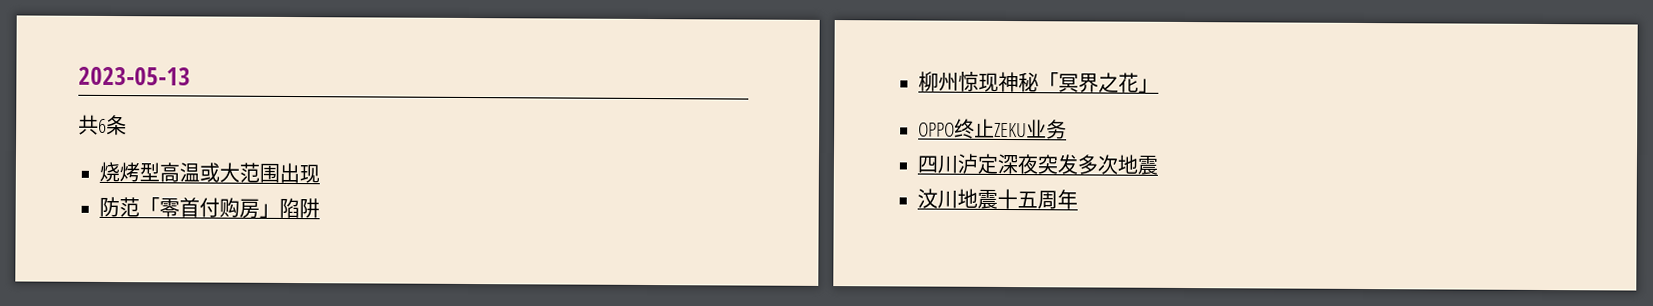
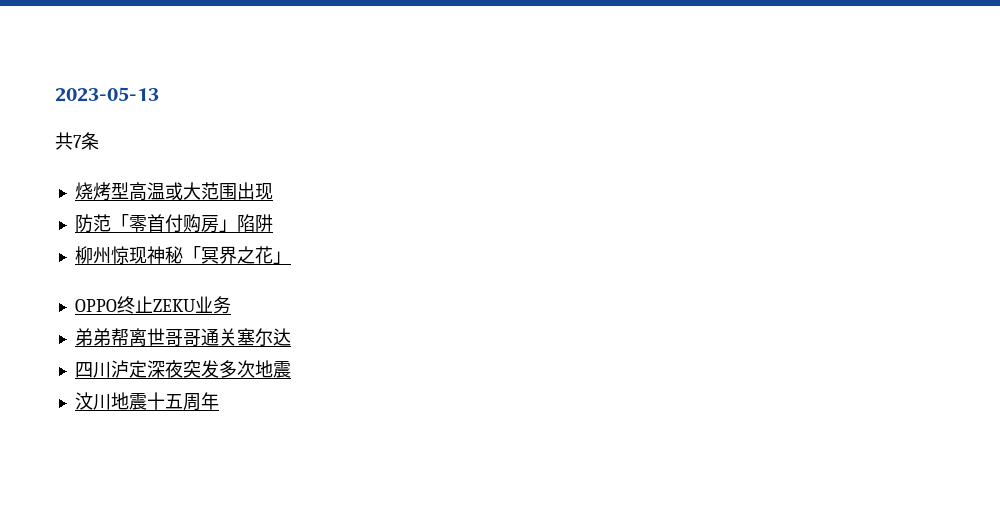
- 共6条
+ 共7条
+ 弟弟帮离世哥哥通关塞尔达

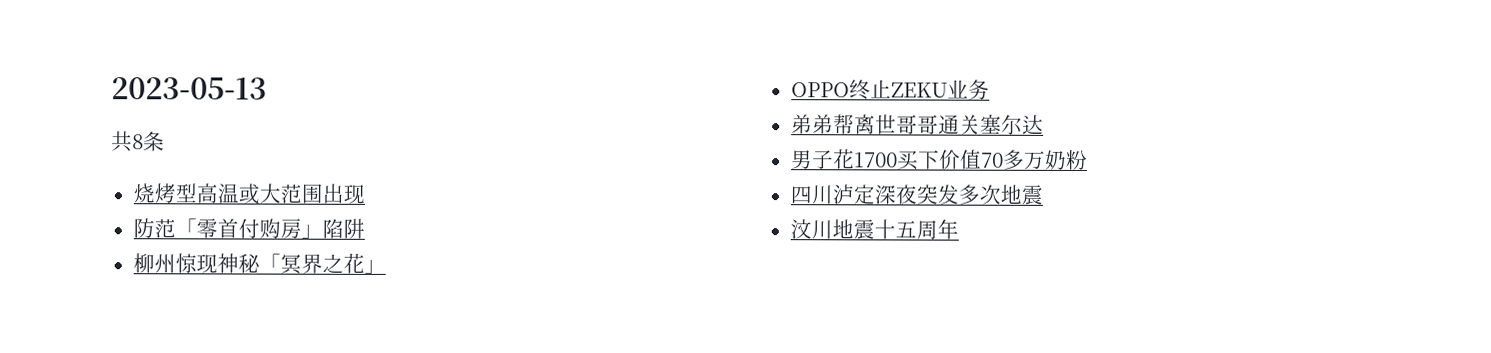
- 共7条
+ 共8条
+ 男子花1700买下价值70多万奶粉

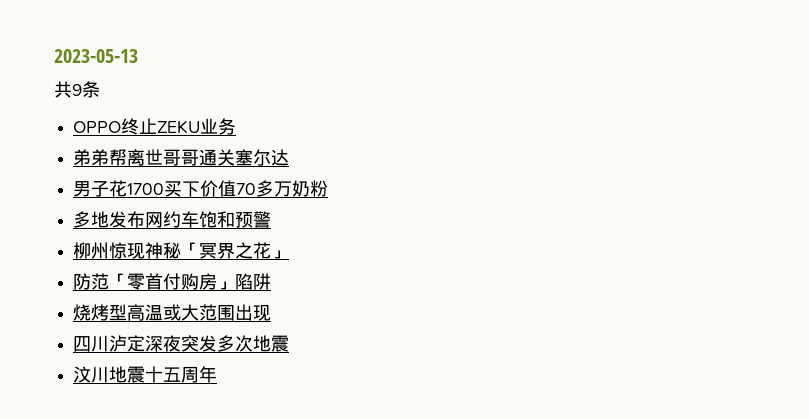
- 共8条
+ 共9条
- 烧烤型高温或大范围出现
- 防范「零首付购房」陷阱
- 柳州惊现神秘「冥界之花」
+ 多地发布网约车饱和预警
+ 柳州惊现神秘「冥界之花」
+ 防范「零首付购房」陷阱
+ 烧烤型高温或大范围出现

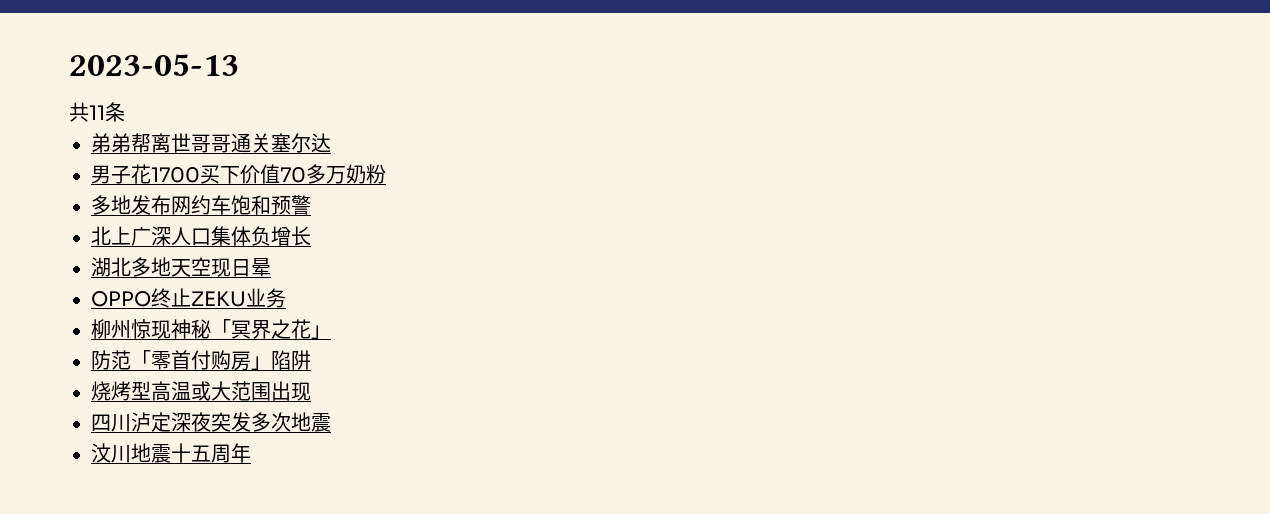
- 共9条
+ 共11条
- OPPO终止ZEKU业务
+ 北上广深人口集体负增长
+ 湖北多地天空现日晕
+ OPPO终止ZEKU业务

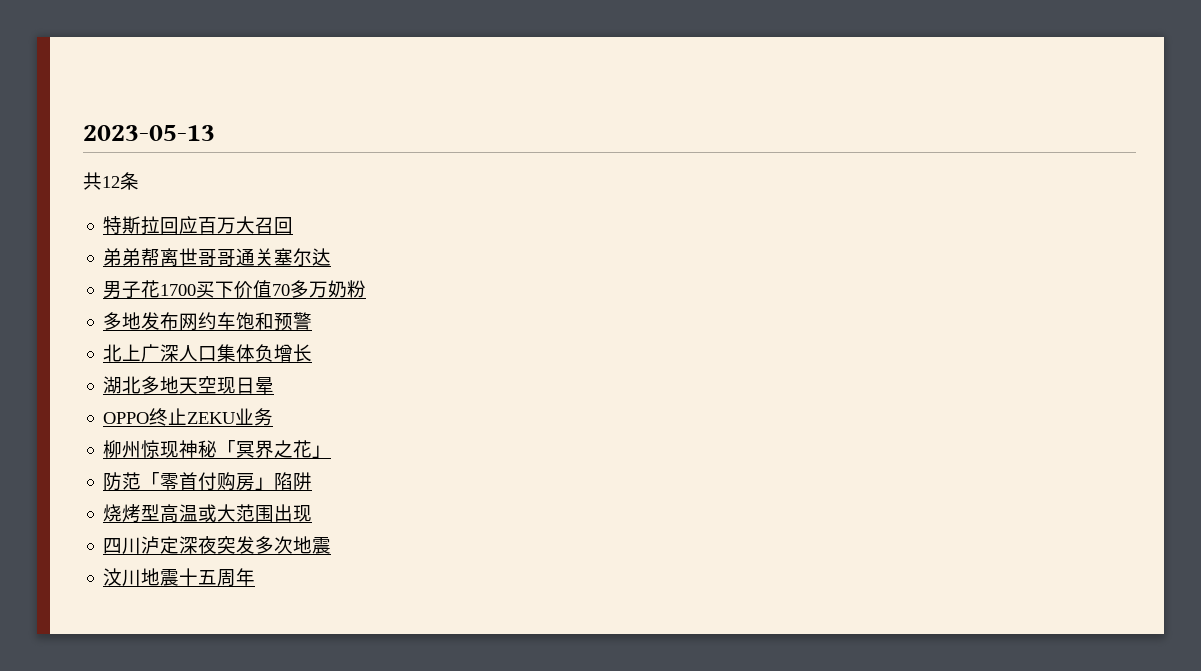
- 共11条
+ 共12条
+ 特斯拉回应百万大召回

